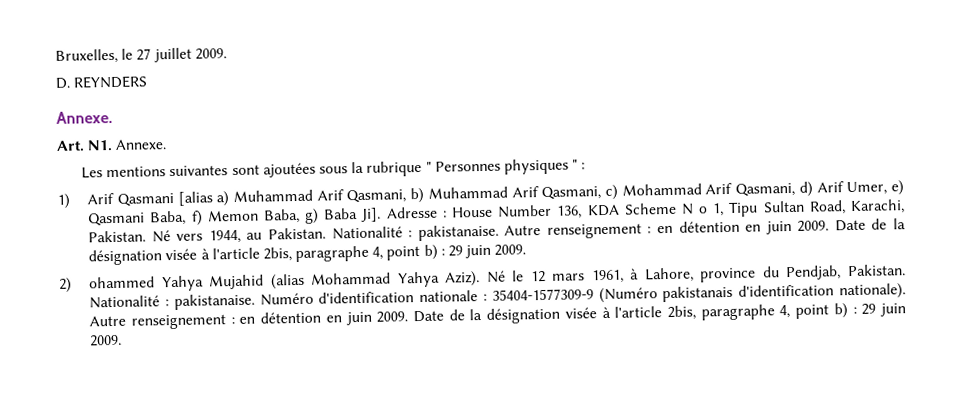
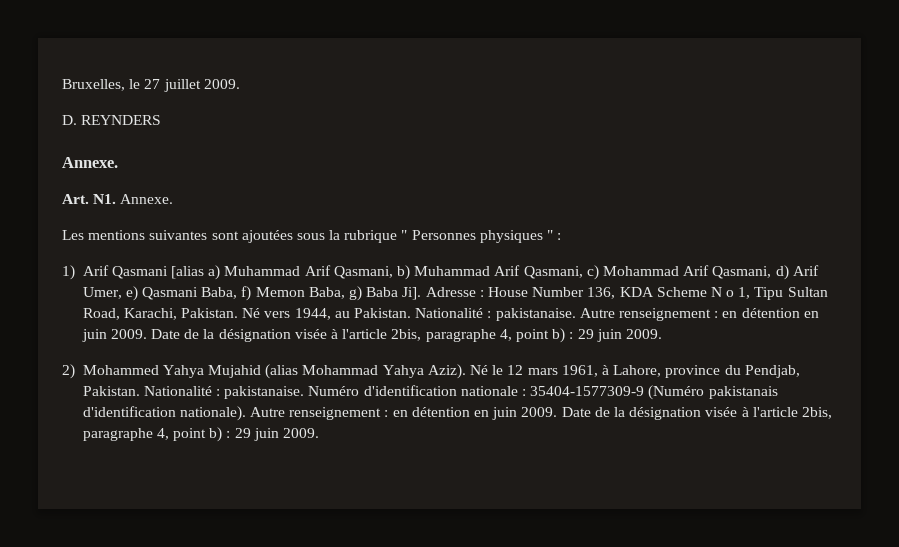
- 2) ohammed Yahya Mujahid (alias Mohammad Yahya Aziz).
+ 2) Mohammed Yahya Mujahid (alias Mohammad Yahya Aziz).

